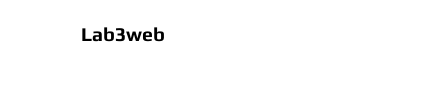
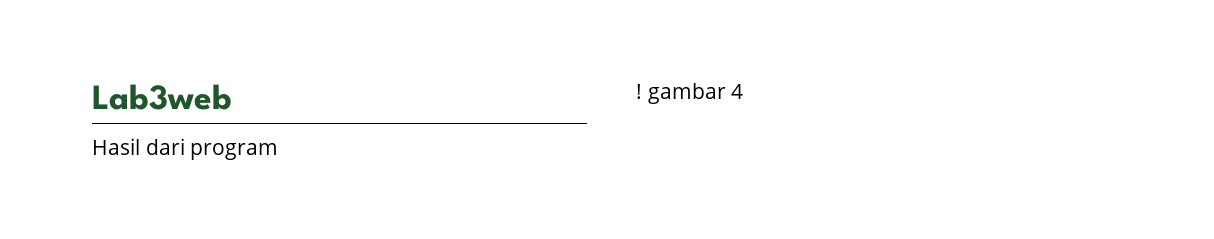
+ Hasil dari program
+ ! gambar 4

